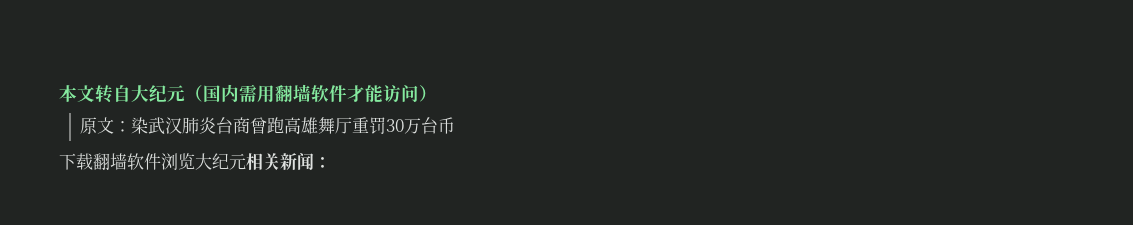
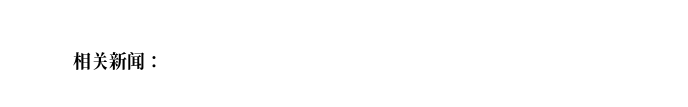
- 本文转自大纪元（国内需用翻墙软件才能访问）
- 原文：染武汉肺炎台商曾跑高雄舞厅重罚30万台币
- 下载翻墙软件浏览大纪元相关新闻：
+ 相关新闻：

